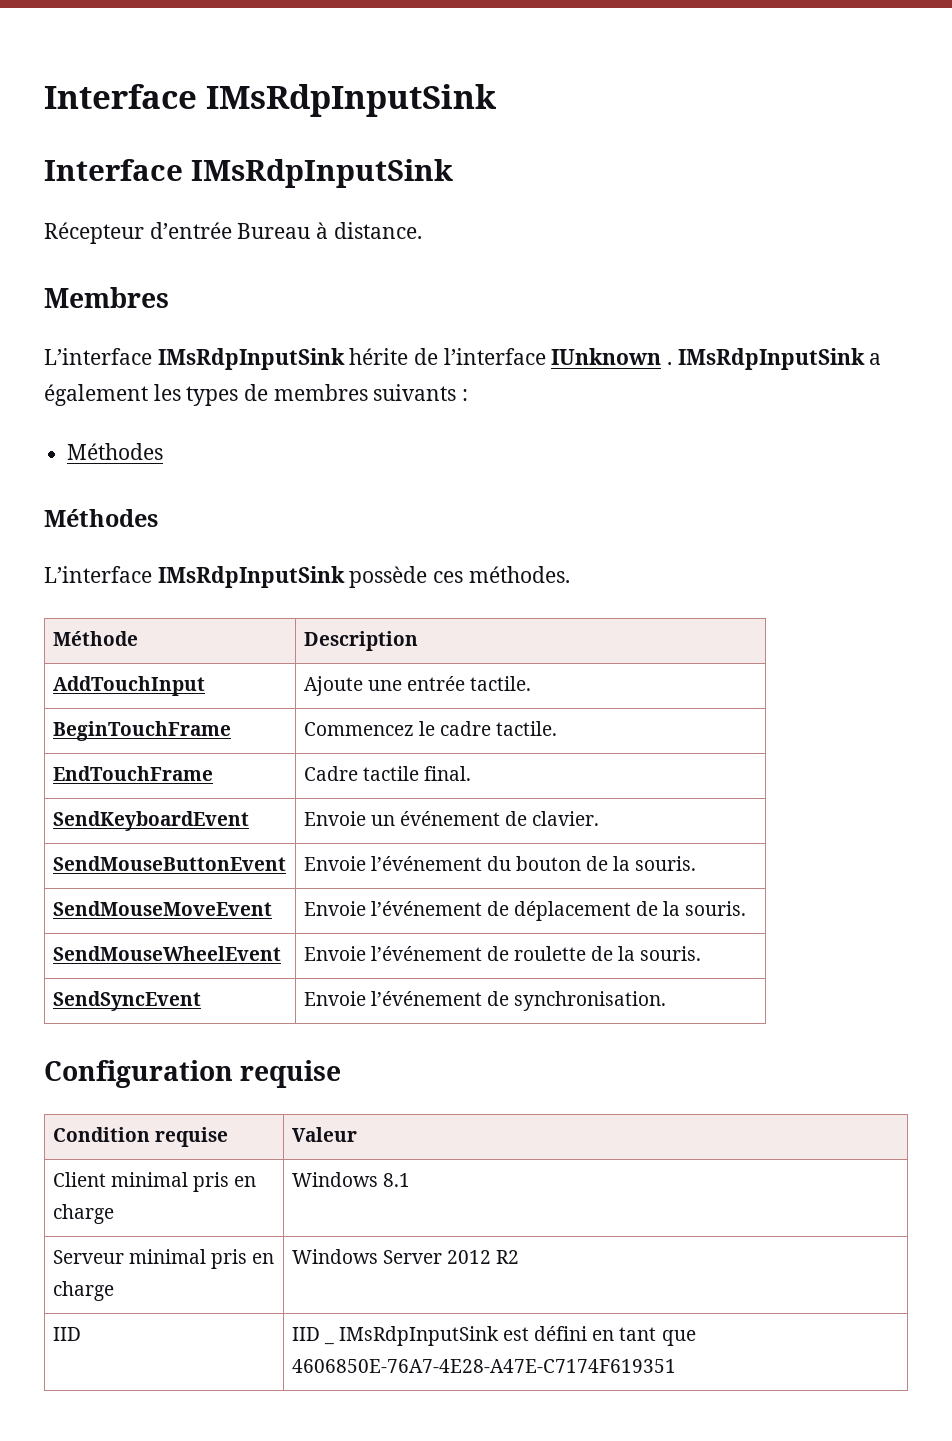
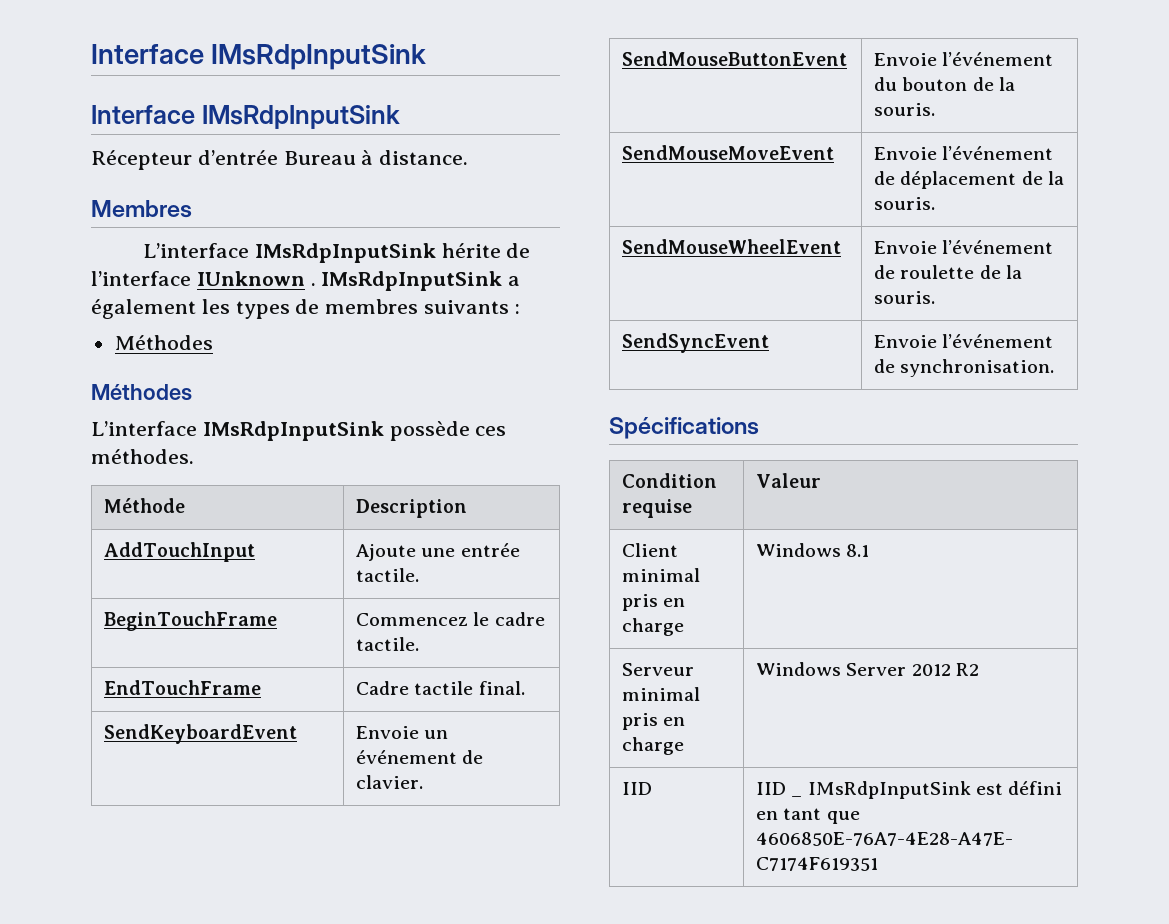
- Configuration requise
+ Spécifications

